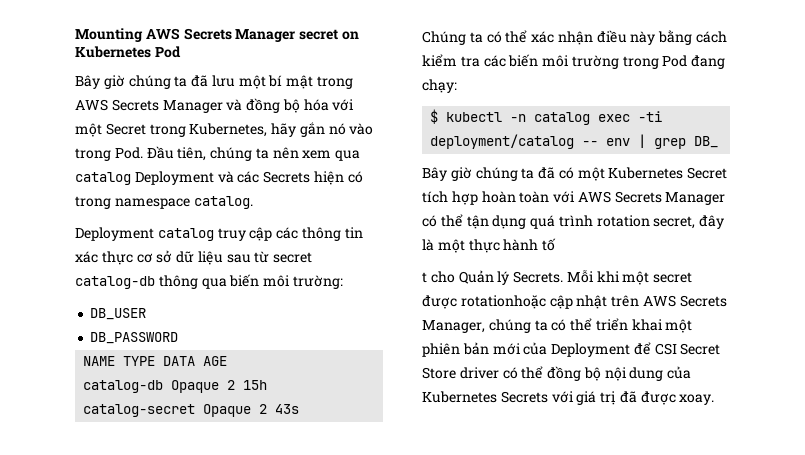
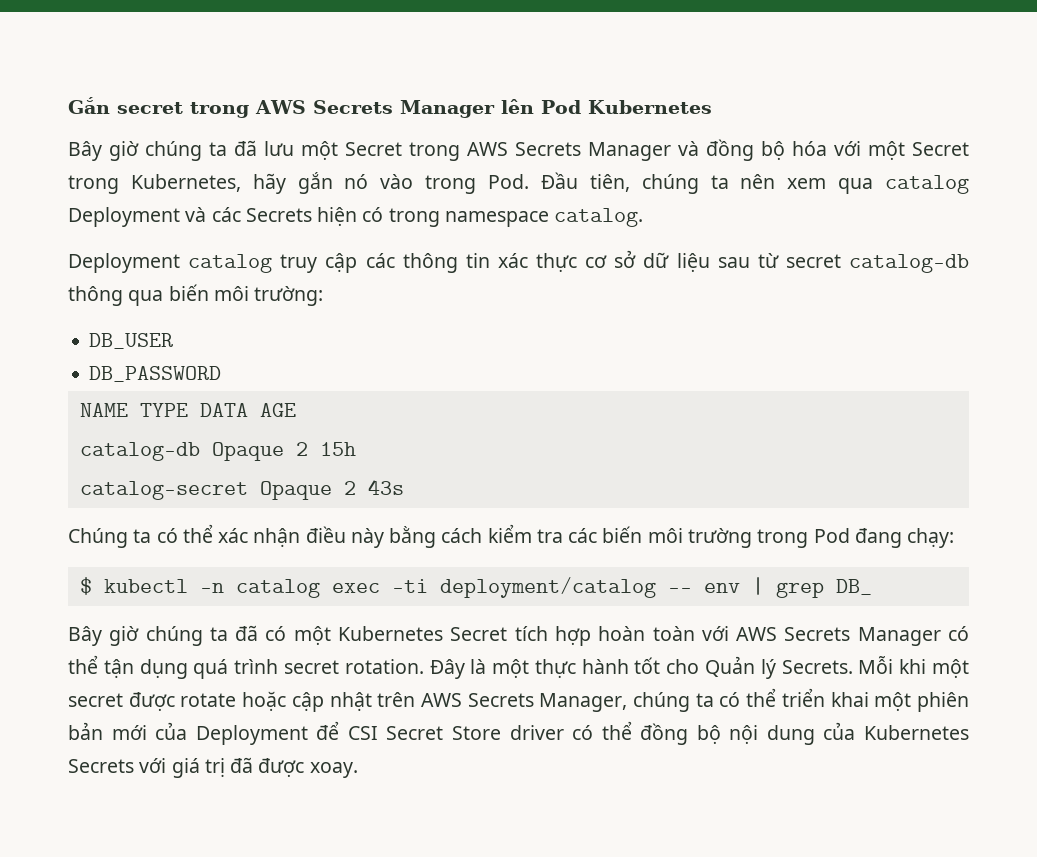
- Mounting AWS Secrets Manager secret on Kubernetes Pod
+ Gắn secret trong AWS Secrets Manager lên Pod Kubernetes
- Bây giờ chúng ta đã lưu một bí mật trong AWS Secrets Manager và đồng bộ hóa với một Secret trong Kubernetes, hãy gắn nó vào trong Pod. Đầu tiên, chúng ta nên xem qua catalog Deployment và các Secrets hiện có trong namespace catalog.
+ Bây giờ chúng ta đã lưu một Secret trong AWS Secrets Manager và đồng bộ hóa với một Secret trong Kubernetes, hãy gắn nó vào trong Pod. Đầu tiên, chúng ta nên xem qua catalog Deployment và các Secrets hiện có trong namespace catalog.
- Bây giờ chúng ta đã có một Kubernetes Secret tích hợp hoàn toàn với AWS Secrets Manager có thể tận dụng quá trình rotation secret, đây là một thực hành tố
- t cho Quản lý Secrets.
+ Bây giờ chúng ta đã có một Kubernetes Secret tích hợp hoàn toàn với AWS Secrets Manager có thể tận dụng quá trình secret rotation. Đây là một thực hành tốt cho Quản lý Secrets.
- Mỗi khi một secret được rotationhoặc cập nhật trên AWS Secrets Manager, chúng ta có thể triển khai một phiên bản mới của Deployment để CSI Secret Store driver có thể đồng bộ nội dung của Kubernetes Secrets với giá trị đã được xoay.
+ Mỗi khi một secret được rotate hoặc cập nhật trên AWS Secrets Manager, chúng ta có thể triển khai một phiên bản mới của Deployment để CSI Secret Store driver có thể đồng bộ nội dung của Kubernetes Secrets với giá trị đã được xoay.

